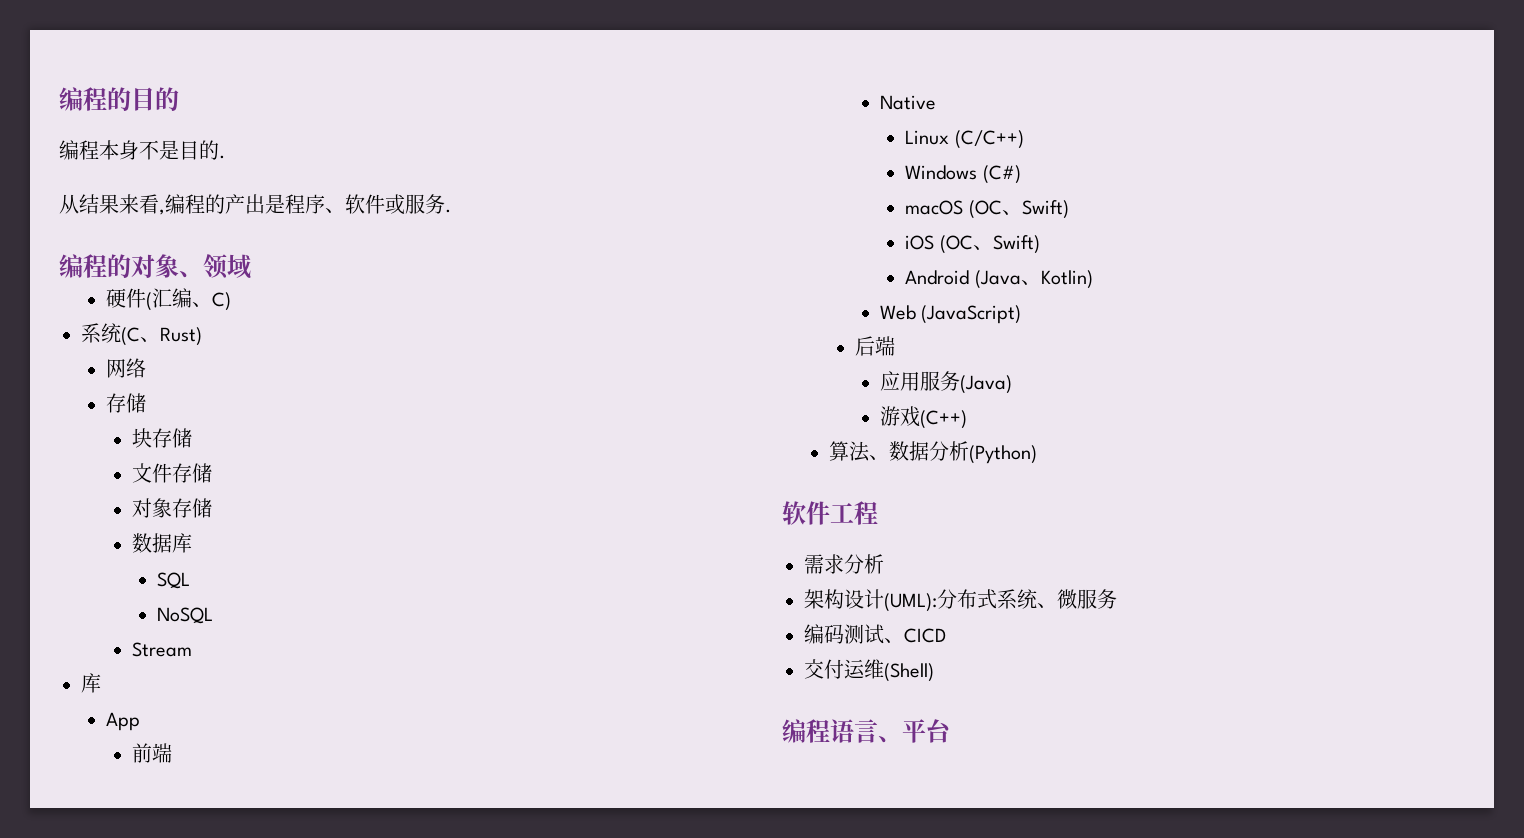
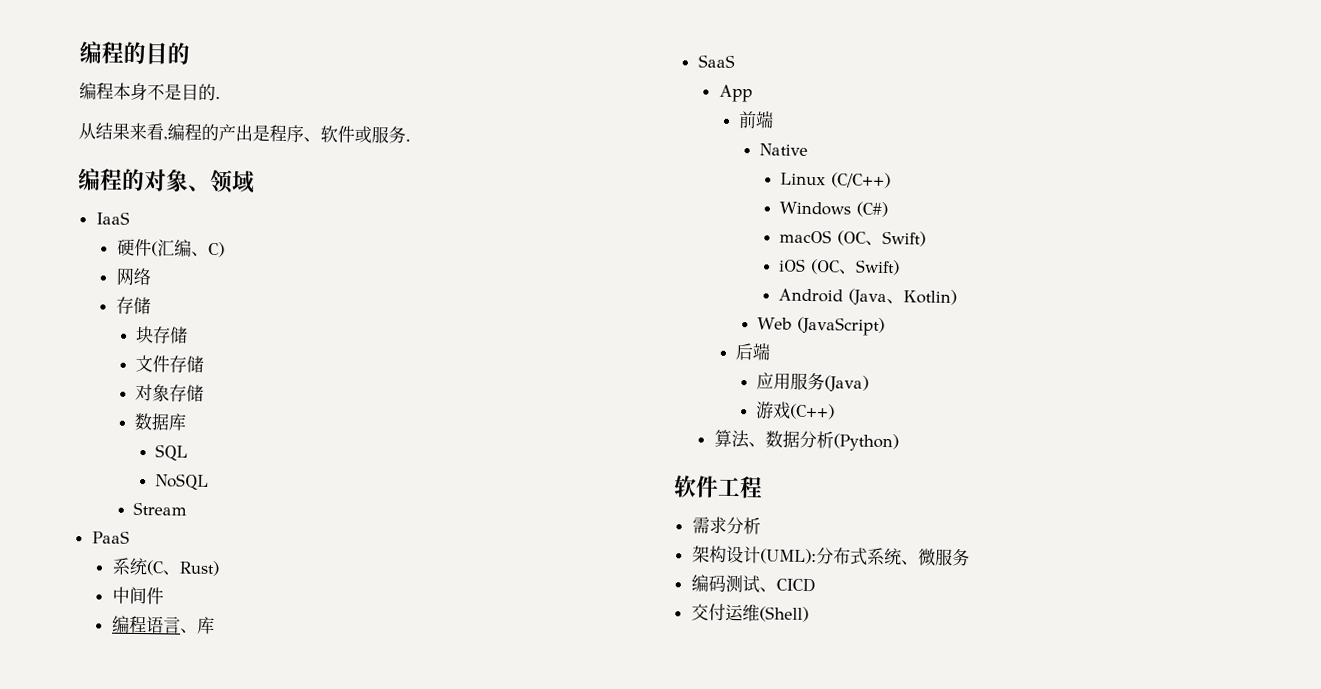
+ IaaS
- 系统(C、Rust)
  Stream
- 库
+ PaaS
+ 系统(C、Rust)
+ 中间件
+ 编程语言、库
+ SaaS
- 编程语言、平台

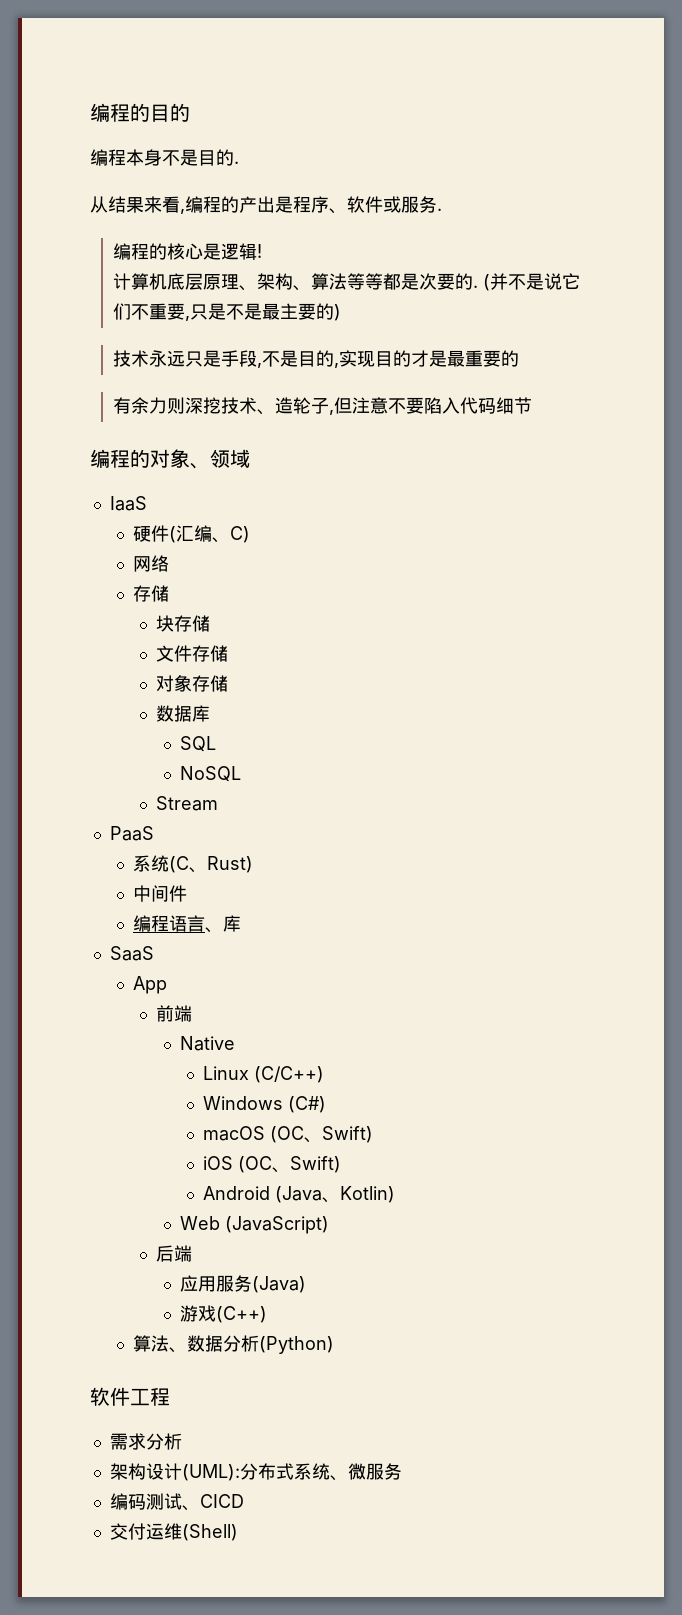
+ 编程的核心是逻辑!
+ 计算机底层原理、架构、算法等等都是次要的. (并不是说它们不重要,只是不是最主要的)
+ 技术永远只是手段,不是目的,实现目的才是最重要的
+ 有余力则深挖技术、造轮子,但注意不要陷入代码细节

